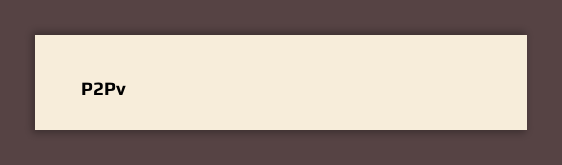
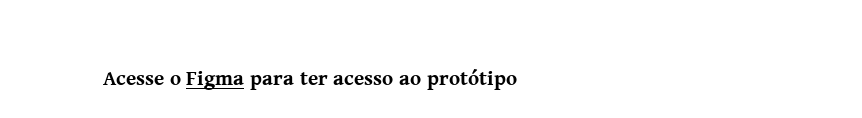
- P2Pv
+ Acesse o Figma para ter acesso ao protótipo

